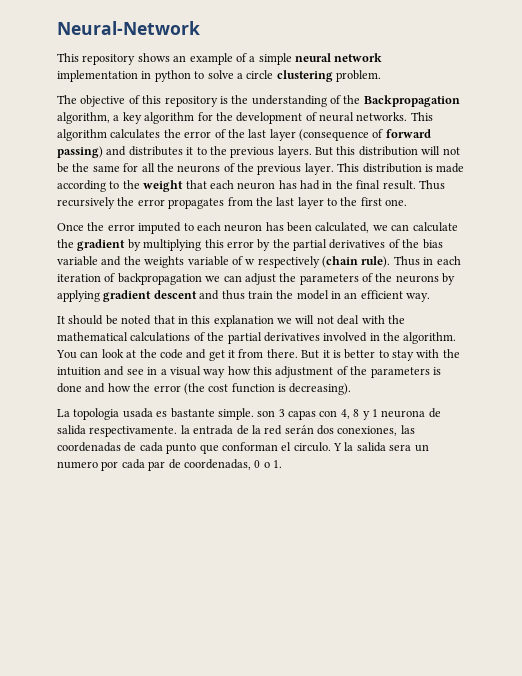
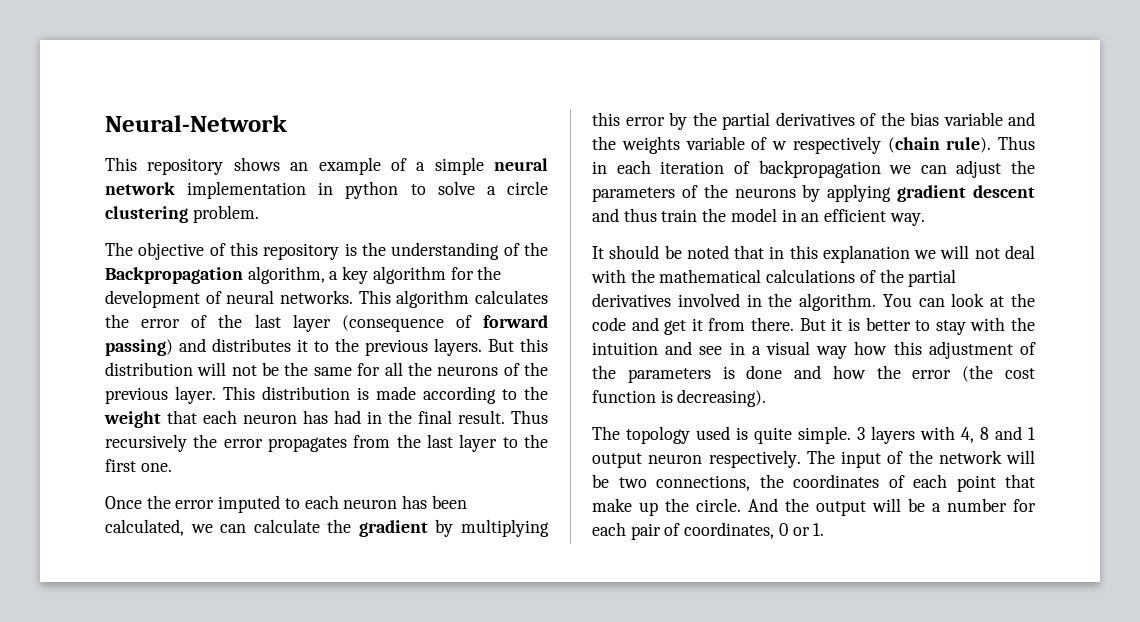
- La topologia usada es bastante simple. son 3 capas con 4, 8 y 1 neurona de salida respectivamente. la entrada de la red serán dos conexiones, las coordenadas de cada punto que conforman el circulo. Y la salida sera un numero por cada par de coordenadas, 0 o 1.
+ The topology used is quite simple. 3 layers with 4, 8 and 1 output neuron respectively. The input of the network will be two connections, the coordinates of each point that make up the circle. And the output will be a number for each pair of coordinates, 0 or 1.

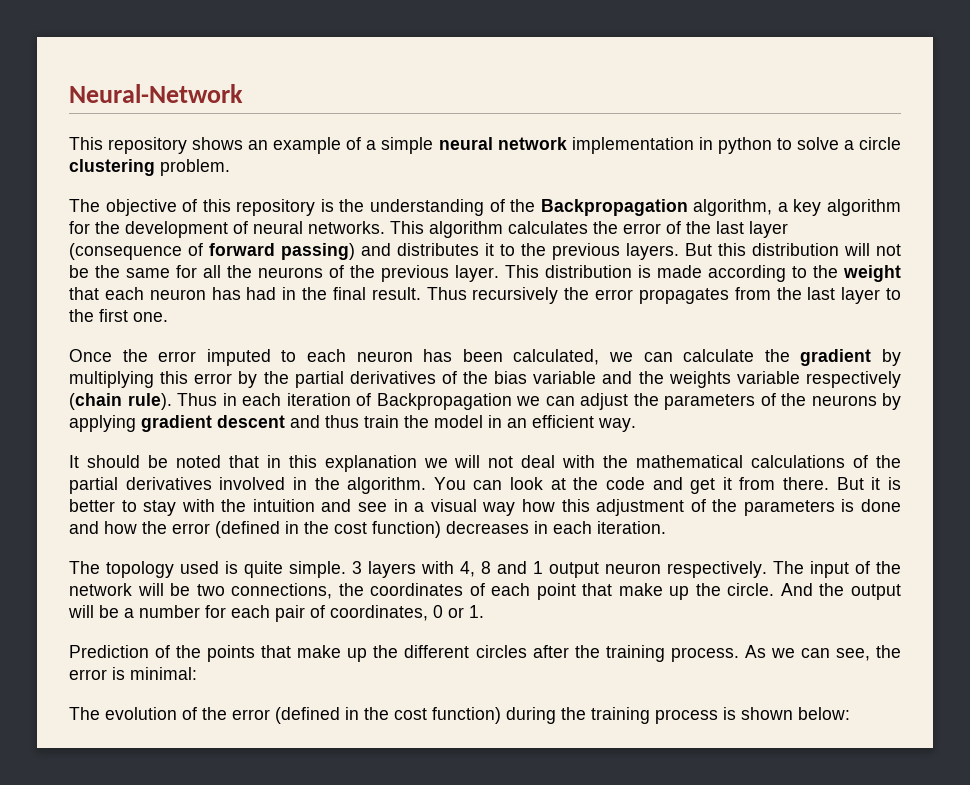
- Once the error imputed to each neuron has been calculated, we can calculate the gradient by multiplying this error by the partial derivatives of the bias variable and the weights variable of w respectively (chain rule).
+ Once the error imputed to each neuron has been calculated, we can calculate the gradient by multiplying this error by the partial derivatives of the bias variable and the weights variable respectively (chain rule).
- Thus in each iteration of backpropagation we can adjust the parameters of the neurons by applying gradient descent and thus train the model in an efficient way.
+ Thus in each iteration of Backpropagation we can adjust the parameters of the neurons by applying gradient descent and thus train the model in an efficient way.
- But it is better to stay with the intuition and see in a visual way how this adjustment of the parameters is done and how the error (the cost function is decreasing).
+ But it is better to stay with the intuition and see in a visual way how this adjustment of the parameters is done and how the error (defined in the cost function) decreases in each iteration.
+ Prediction of the points that make up the different circles after the training process. As we can see, the error is minimal:
+ The evolution of the error (defined in the cost function) during the training process is shown below:

